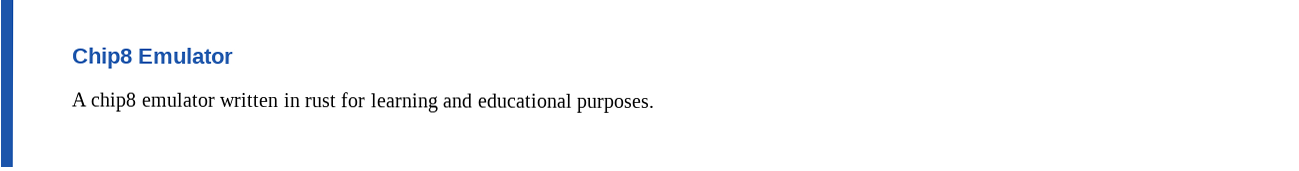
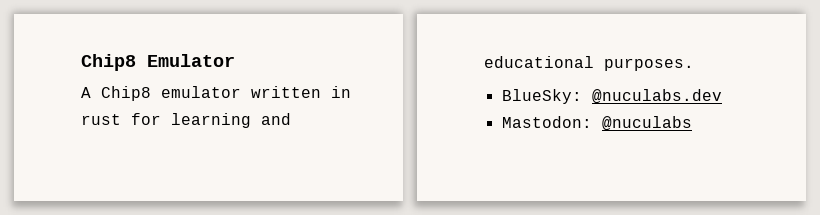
- A chip8 emulator written in rust for learning and educational purposes.
+ A Chip8 emulator written in rust for learning and educational purposes.
+ BlueSky: @nuculabs.dev
+ Mastodon: @nuculabs

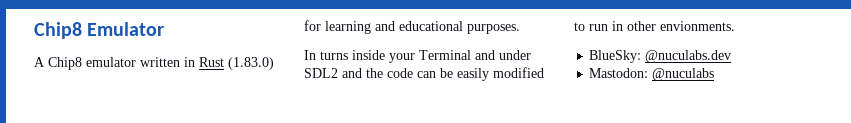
- A Chip8 emulator written in rust for learning and educational purposes.
+ A Chip8 emulator written in Rust (1.83.0) for learning and educational purposes.
+ In turns inside your Terminal and under SDL2 and the code can be easily modified to run in other envionments.

